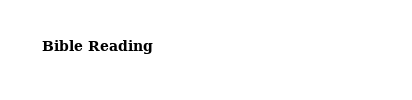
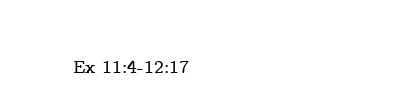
- Bible Reading
+ Ex 11:4-12:17

